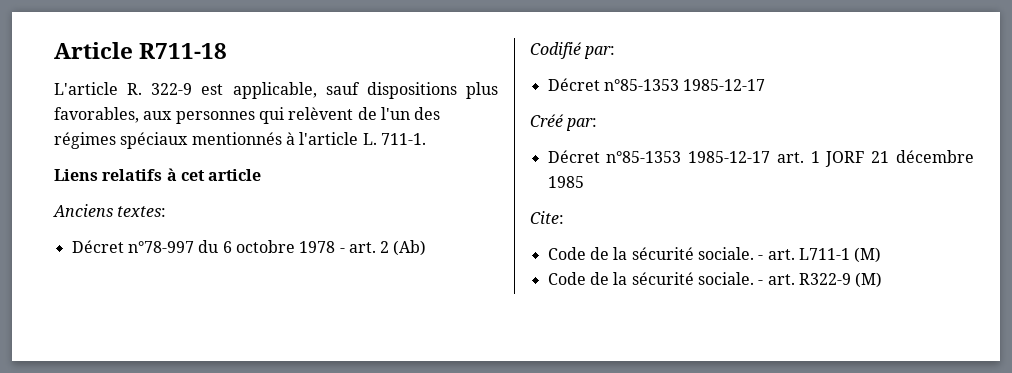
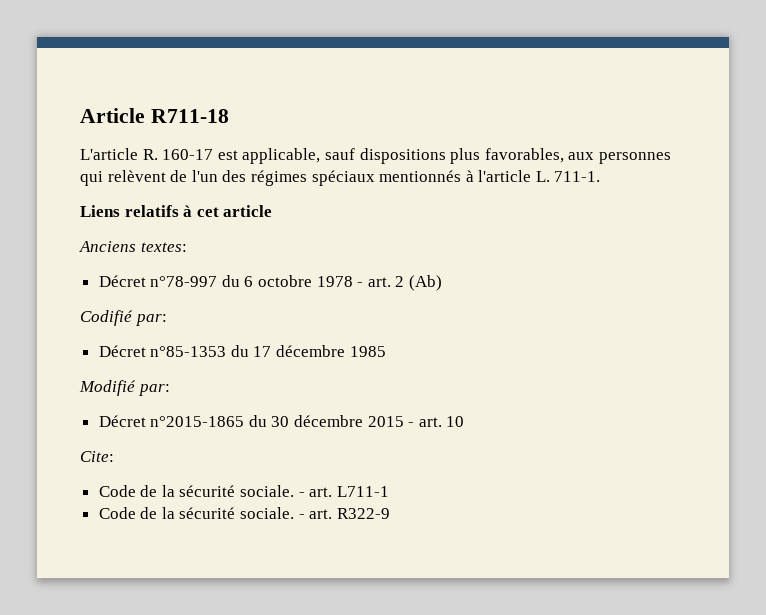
- L'article R. 322-9 est applicable, sauf dispositions plus favorables, aux personnes qui relèvent de l'un des régimes spéciaux mentionnés à l'article L. 711-1.
+ L'article R. 160-17 est applicable, sauf dispositions plus favorables, aux personnes qui relèvent de l'un des régimes spéciaux mentionnés à l'article L. 711-1.
  Codifié par:
- Décret n°85-1353 1985-12-17
- Créé par:
- Décret n°85-1353 1985-12-17 art. 1 JORF 21 décembre 1985
+ Décret n°85-1353 du 17 décembre 1985
+ Modifié par:
+ Décret n°2015-1865 du 30 décembre 2015 - art. 10
- - art. L711-1 (M)
+ - art. L711-1
- - art. R322-9 (M)
+ - art. R322-9

